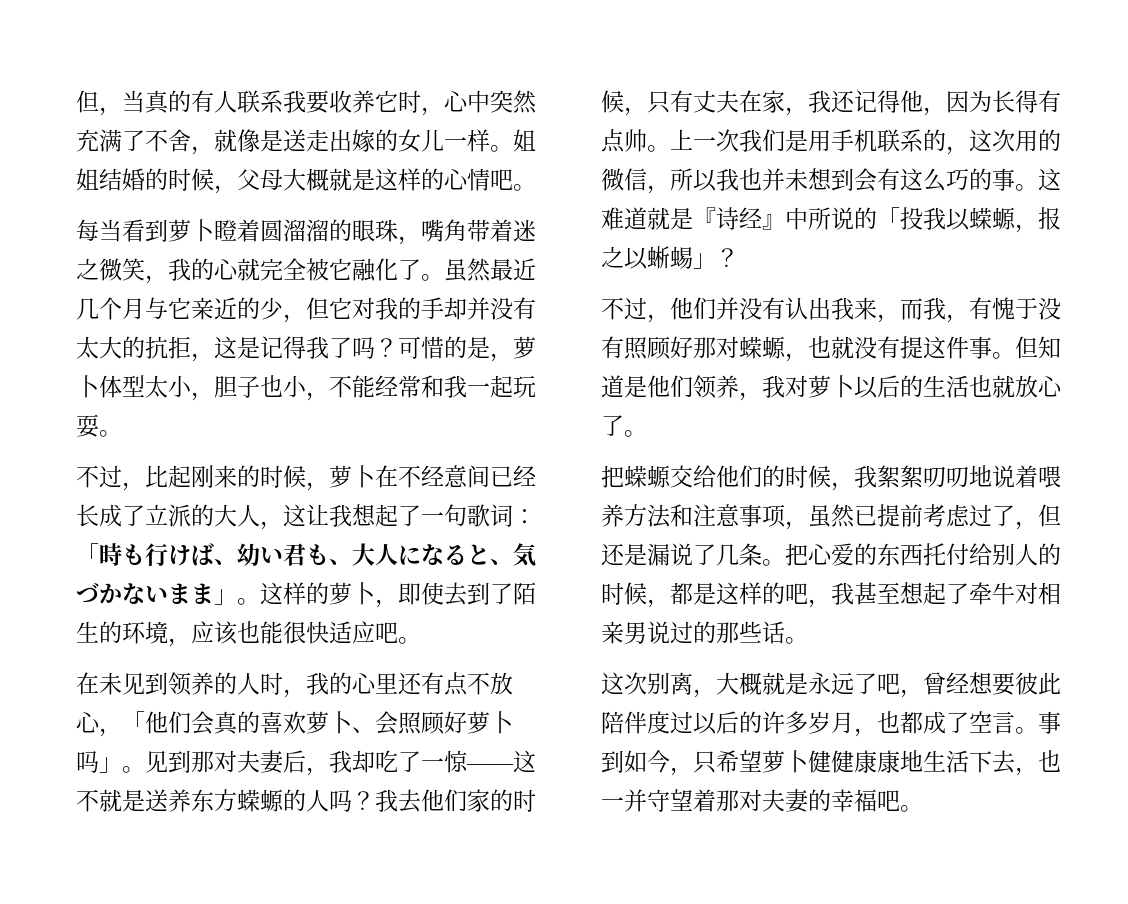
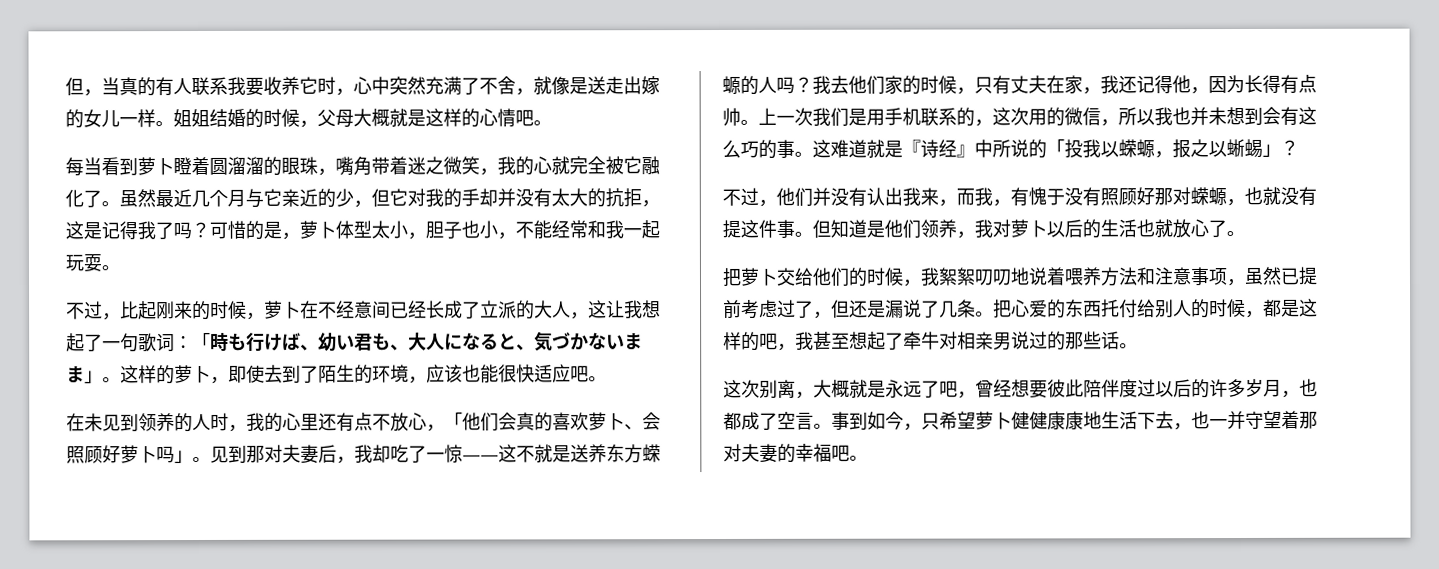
- 把蝾螈交给他们的时候，我絮絮叨叨地说着喂养方法和注意事项，虽然已提前考虑过了，但还是漏说了几条。
+ 把萝卜交给他们的时候，我絮絮叨叨地说着喂养方法和注意事项，虽然已提前考虑过了，但还是漏说了几条。

